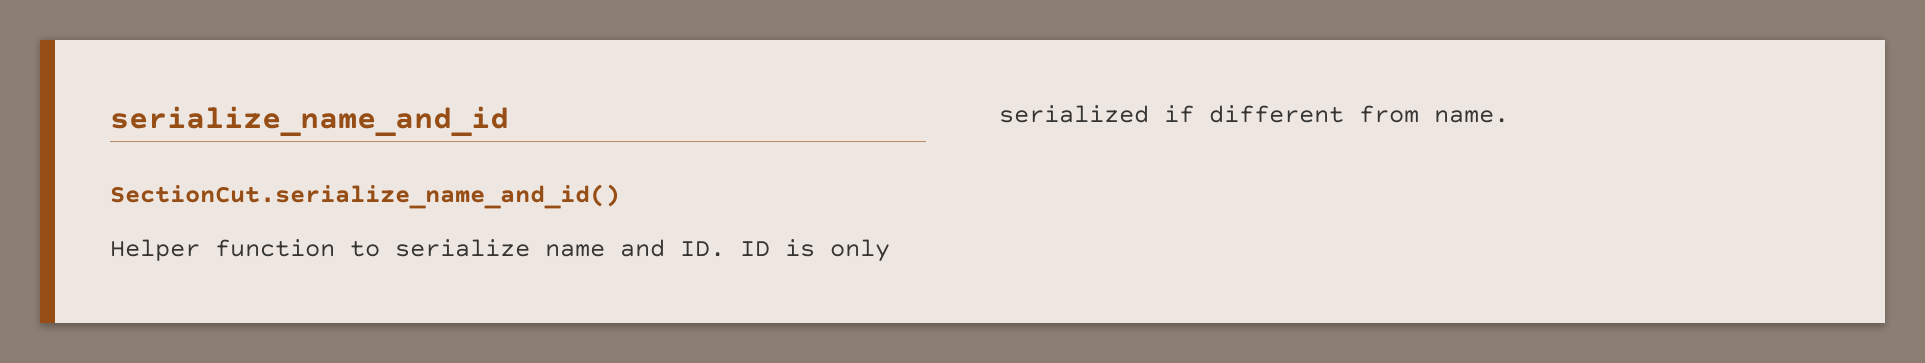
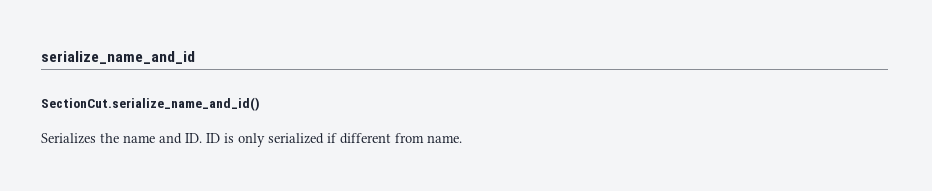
- Helper function to serialize name and ID. ID is only serialized if different from name.
+ Serializes the name and ID. ID is only serialized if different from name.

